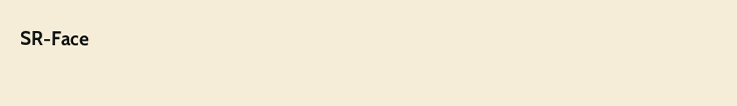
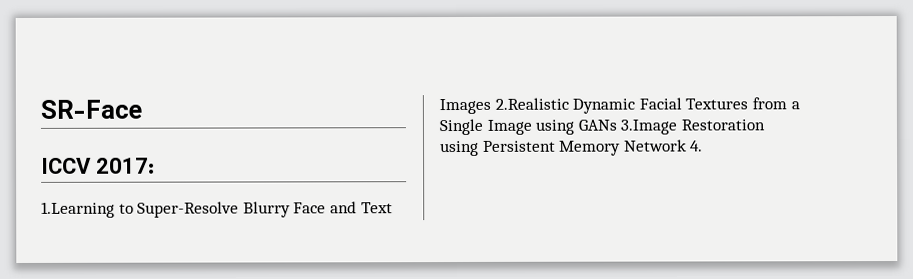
+ ICCV 2017:
+ 1.Learning to Super-Resolve Blurry Face and Text Images 2.Realistic Dynamic Facial Textures from a Single Image using GANs 3.Image Restoration using Persistent Memory Network 4.

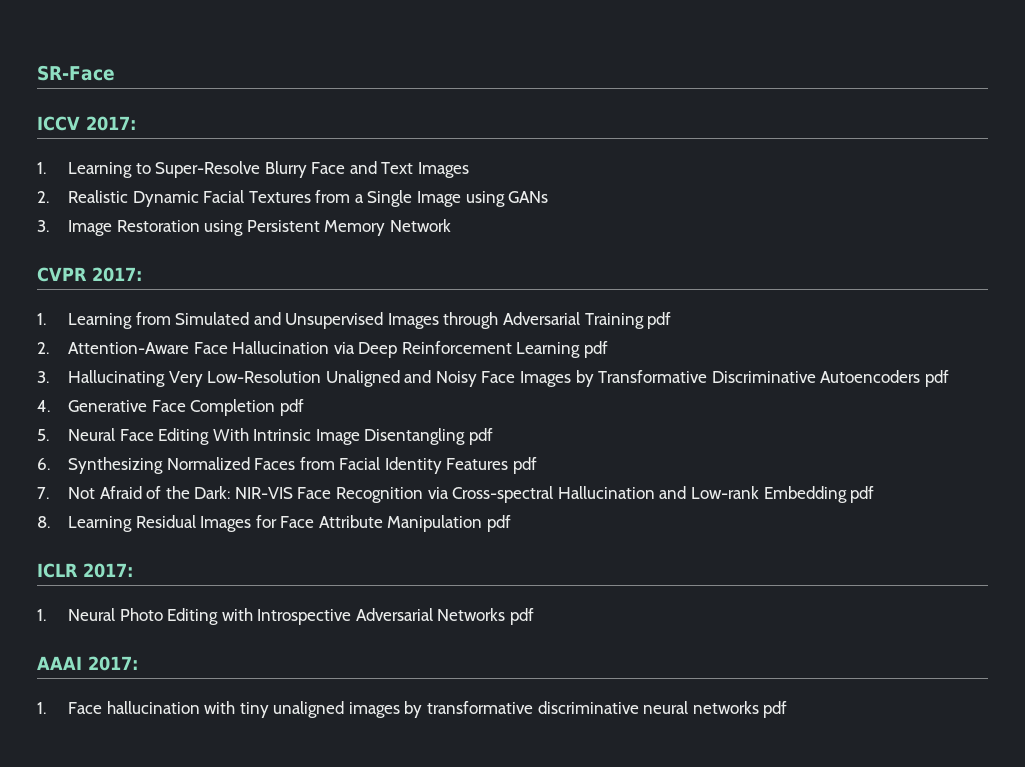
- 1.Learning to Super-Resolve Blurry Face and Text Images 2.Realistic Dynamic Facial Textures from a Single Image using GANs 3.Image Restoration using Persistent Memory Network 4.
+ 1. Learning to Super-Resolve Blurry Face and Text Images
+ 2. Realistic Dynamic Facial Textures from a Single Image using GANs
+ 3. Image Restoration using Persistent Memory Network
+ CVPR 2017:
+ 1. Learning from Simulated and Unsupervised Images through Adversarial Training pdf
+ 2. Attention-Aware Face Hallucination via Deep Reinforcement Learning pdf
+ 3. Hallucinating Very Low-Resolution Unaligned and Noisy Face Images by Transformative Discriminative Autoencoders pdf
+ 4. Generative Face Completion pdf
+ 5. Neural Face Editing With Intrinsic Image Disentangling pdf
+ 6. Synthesizing Normalized Faces from Facial Identity Features pdf
+ 7. Not Afraid of the Dark: NIR-VIS Face Recognition via Cross-spectral Hallucination and Low-rank Embedding pdf
+ 8. Learning Residual Images for Face Attribute Manipulation pdf
+ ICLR 2017:
+ 1. Neural Photo Editing with Introspective Adversarial Networks pdf
+ AAAI 2017:
+ 1. Face hallucination with tiny unaligned images by transformative discriminative neural networks pdf

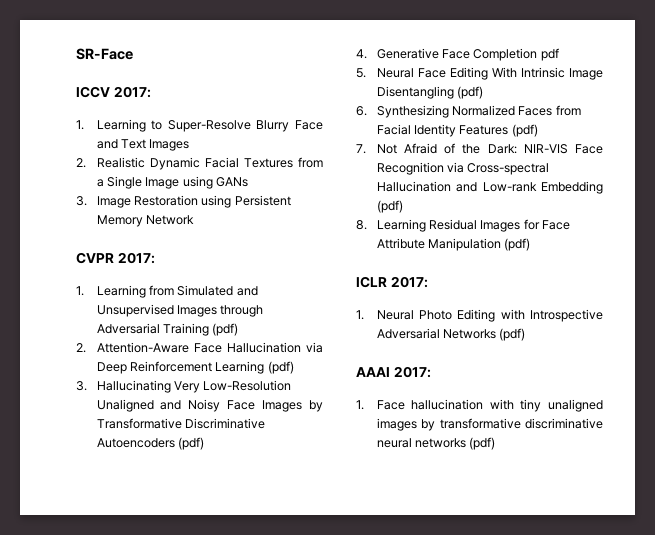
- 1. Learning from Simulated and Unsupervised Images through Adversarial Training pdf
+ 1. Learning from Simulated and Unsupervised Images through Adversarial Training (pdf)
- 2. Attention-Aware Face Hallucination via Deep Reinforcement Learning pdf
+ 2. Attention-Aware Face Hallucination via Deep Reinforcement Learning (pdf)
- 3. Hallucinating Very Low-Resolution Unaligned and Noisy Face Images by Transformative Discriminative Autoencoders pdf
+ 3. Hallucinating Very Low-Resolution Unaligned and Noisy Face Images by Transformative Discriminative Autoencoders (pdf)
- 5. Neural Face Editing With Intrinsic Image Disentangling pdf
+ 5. Neural Face Editing With Intrinsic Image Disentangling (pdf)
- 6. Synthesizing Normalized Faces from Facial Identity Features pdf
+ 6. Synthesizing Normalized Faces from Facial Identity Features (pdf)
- 7. Not Afraid of the Dark: NIR-VIS Face Recognition via Cross-spectral Hallucination and Low-rank Embedding pdf
+ 7. Not Afraid of the Dark: NIR-VIS Face Recognition via Cross-spectral Hallucination and Low-rank Embedding (pdf)
- 8. Learning Residual Images for Face Attribute Manipulation pdf
+ 8. Learning Residual Images for Face Attribute Manipulation (pdf)
- 1. Neural Photo Editing with Introspective Adversarial Networks pdf
+ 1. Neural Photo Editing with Introspective Adversarial Networks (pdf)
- 1. Face hallucination with tiny unaligned images by transformative discriminative neural networks pdf
+ 1. Face hallucination with tiny unaligned images by transformative discriminative neural networks (pdf)

